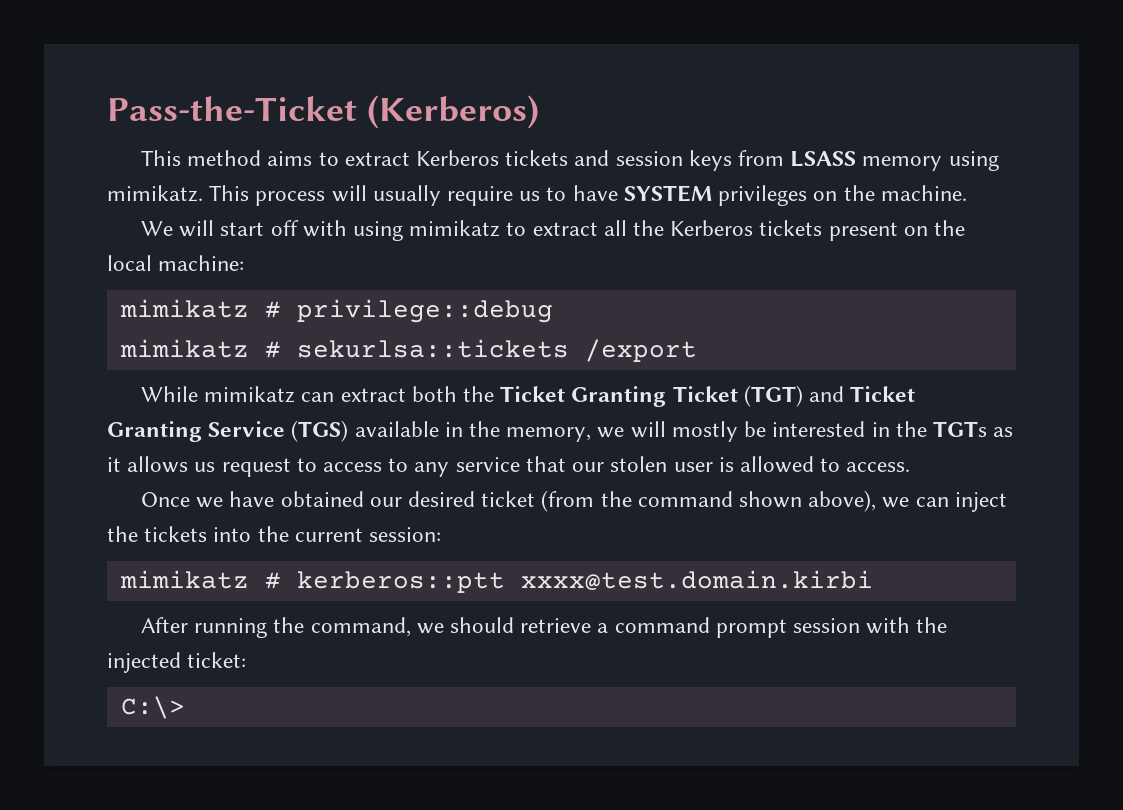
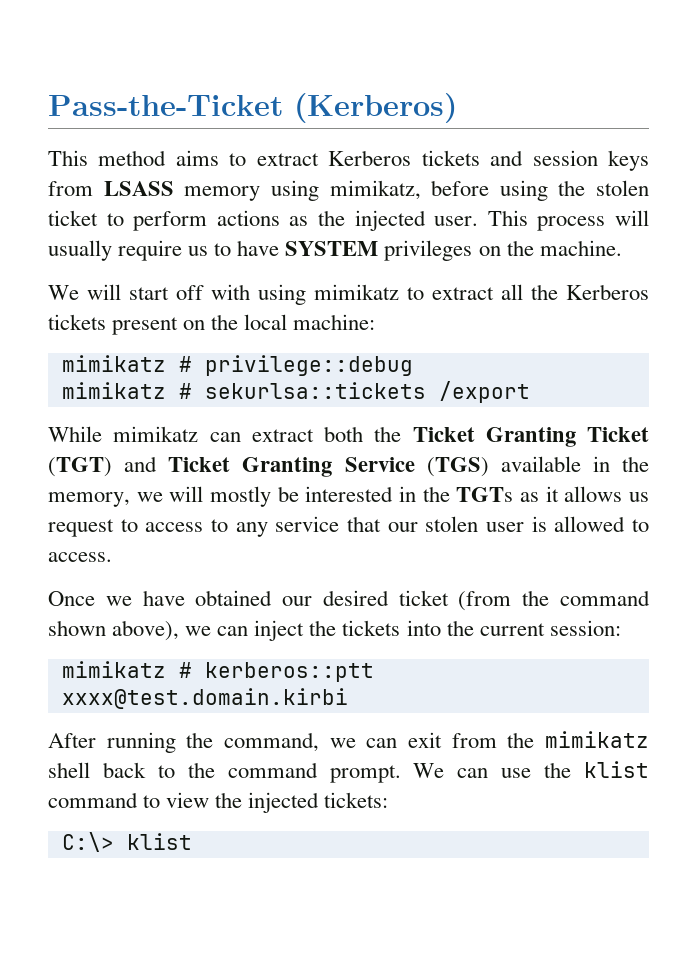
- This method aims to extract Kerberos tickets and session keys from LSASS memory using mimikatz.
+ This method aims to extract Kerberos tickets and session keys from LSASS memory using mimikatz, before using the stolen ticket to perform actions as the injected user.
- After running the command, we should retrieve a command prompt session with the injected ticket:
+ After running the command, we can exit from the mimikatz shell back to the command prompt. We can use the klist command to view the injected tickets:
- C:\>
+ C:\> klist

